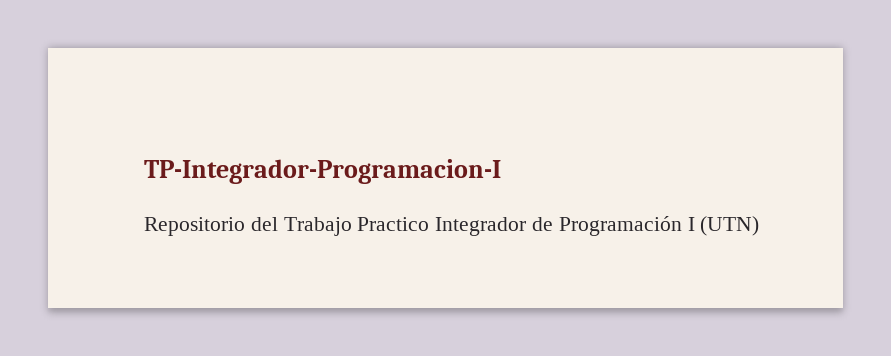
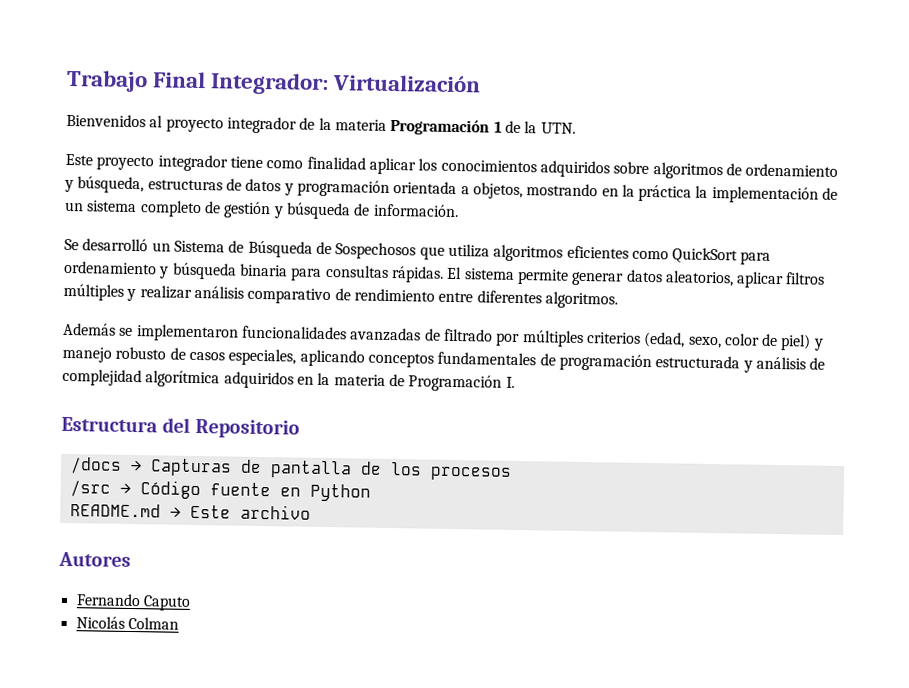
- TP-Integrador-Programacion-I
- Repositorio del Trabajo Practico Integrador de Programación I (UTN)
+ Trabajo Final Integrador: Virtualización
+ Bienvenidos al proyecto integrador de la materia Programación 1 de la UTN.
+ Este proyecto integrador tiene como finalidad aplicar los conocimientos adquiridos sobre algoritmos de ordenamiento y búsqueda, estructuras de datos y programación orientada a objetos, mostrando en la práctica la implementación de un sistema completo de gestión y búsqueda de información.
+ Se desarrolló un Sistema de Búsqueda de Sospechosos que utiliza algoritmos eficientes como QuickSort para ordenamiento y búsqueda binaria para consultas rápidas. El sistema permite generar datos aleatorios, aplicar filtros múltiples y realizar análisis comparativo de rendimiento entre diferentes algoritmos.
+ Además se implementaron funcionalidades avanzadas de filtrado por múltiples criterios (edad, sexo, color de piel) y manejo robusto de casos especiales, aplicando conceptos fundamentales de programación estructurada y análisis de complejidad algorítmica adquiridos en la materia de Programación I.
+ Estructura del Repositorio
+ /docs → Capturas de pantalla de los procesos
+ /src → Código fuente en Python
+ README.md → Este archivo
+ Autores
+ Fernando Caputo
+ Nicolás Colman

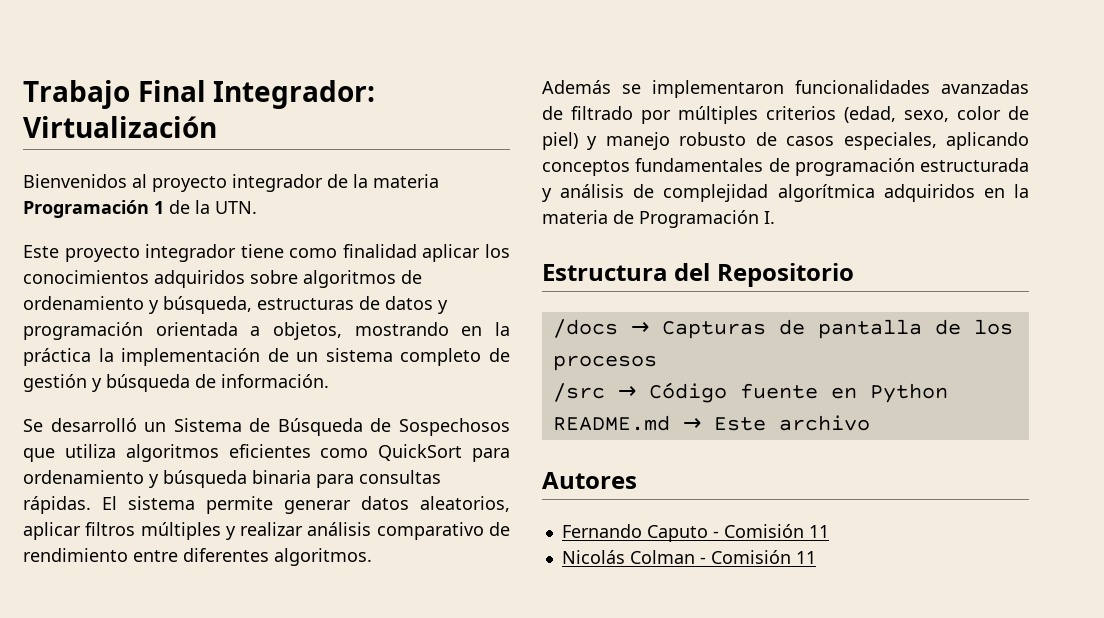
- Fernando Caputo
+ Fernando Caputo - Comisión 11
- Nicolás Colman
+ Nicolás Colman - Comisión 11

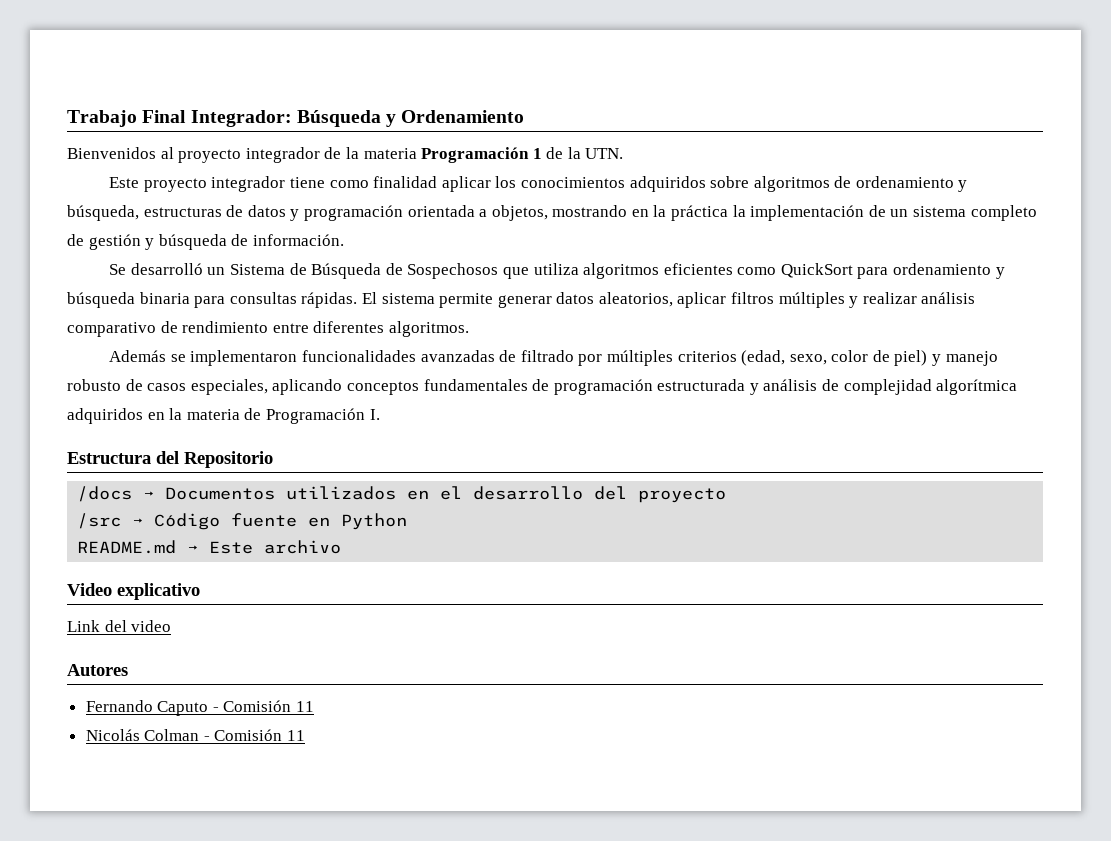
- Trabajo Final Integrador: Virtualización
+ Trabajo Final Integrador: Búsqueda y Ordenamiento
- /docs → Capturas de pantalla de los procesos
+ /docs → Documentos utilizados en el desarrollo del proyecto
+ Video explicativo
+ Link del video

